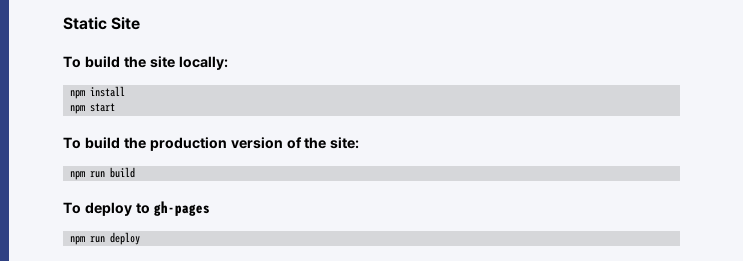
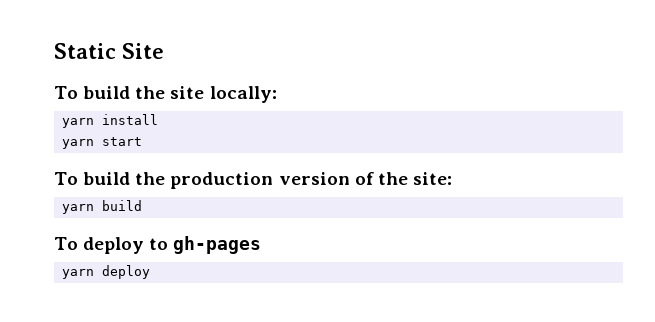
- npm install
+ yarn install
- npm start
+ yarn start
- npm run build
+ yarn build
- npm run deploy
+ yarn deploy

